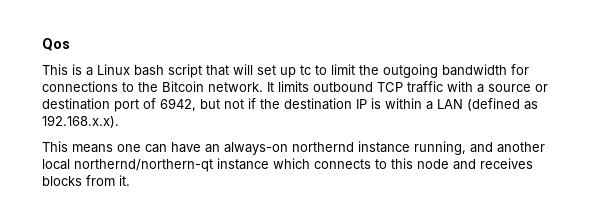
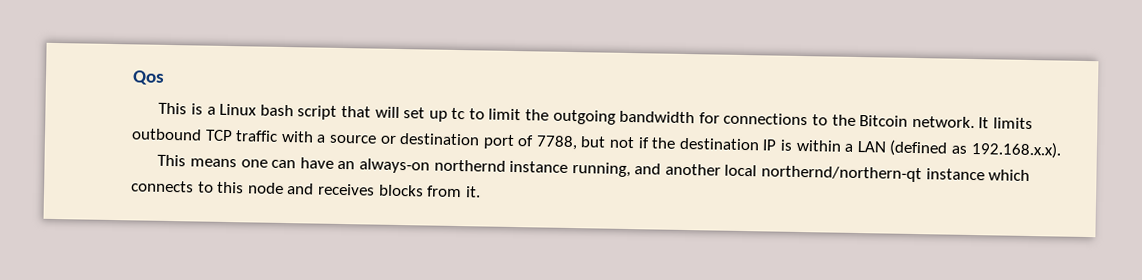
- It limits outbound TCP traffic with a source or destination port of 6942, but not if the destination IP is within a LAN (defined as 192.168.x.x).
+ It limits outbound TCP traffic with a source or destination port of 7788, but not if the destination IP is within a LAN (defined as 192.168.x.x).

